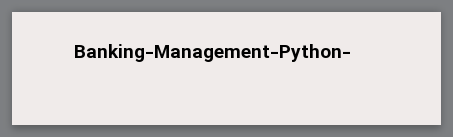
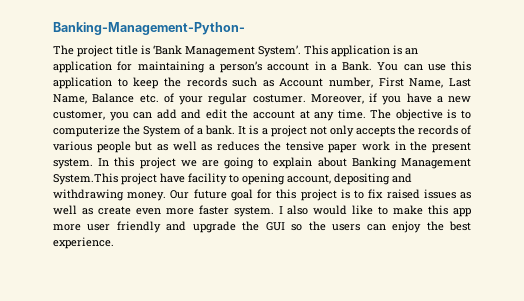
+ The project title is ‘Bank Management System’. This application is an application for maintaining a person’s account in a Bank. You can use this application to keep the records such as Account number, First Name, Last Name, Balance etc. of your regular costumer. Moreover, if you have a new customer, you can add and edit the account at any time. The objective is to computerize the System of a bank. It is a project not only accepts the records of various people but as well as reduces the tensive paper work in the present system. In this project we are going to explain about Banking Management System.This project have facility to opening account, depositing and withdrawing money. Our future goal for this project is to fix raised issues as well as create even more faster system. I also would like to make this app more user friendly and upgrade the GUI so the users can enjoy the best experience.

